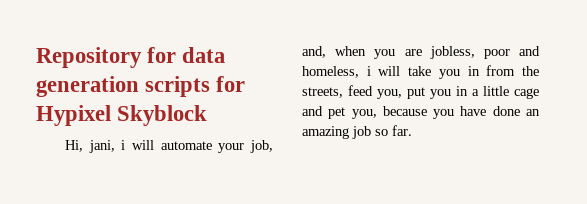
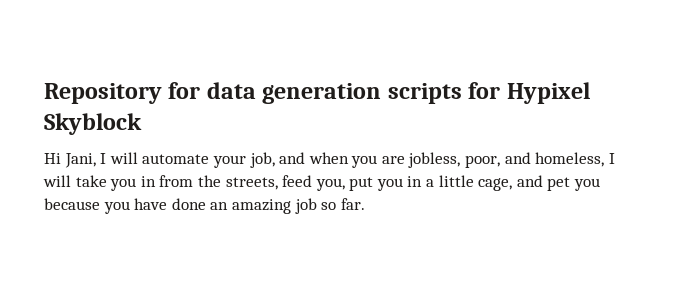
- Hi, jani, i will automate your job, and, when you are jobless, poor and homeless, i will take you in from the streets, feed you, put you in a little cage and pet you, because you have done an amazing job so far.
+ Hi Jani, I will automate your job, and when you are jobless, poor, and homeless, I will take you in from the streets, feed you, put you in a little cage, and pet you because you have done an amazing job so far.

